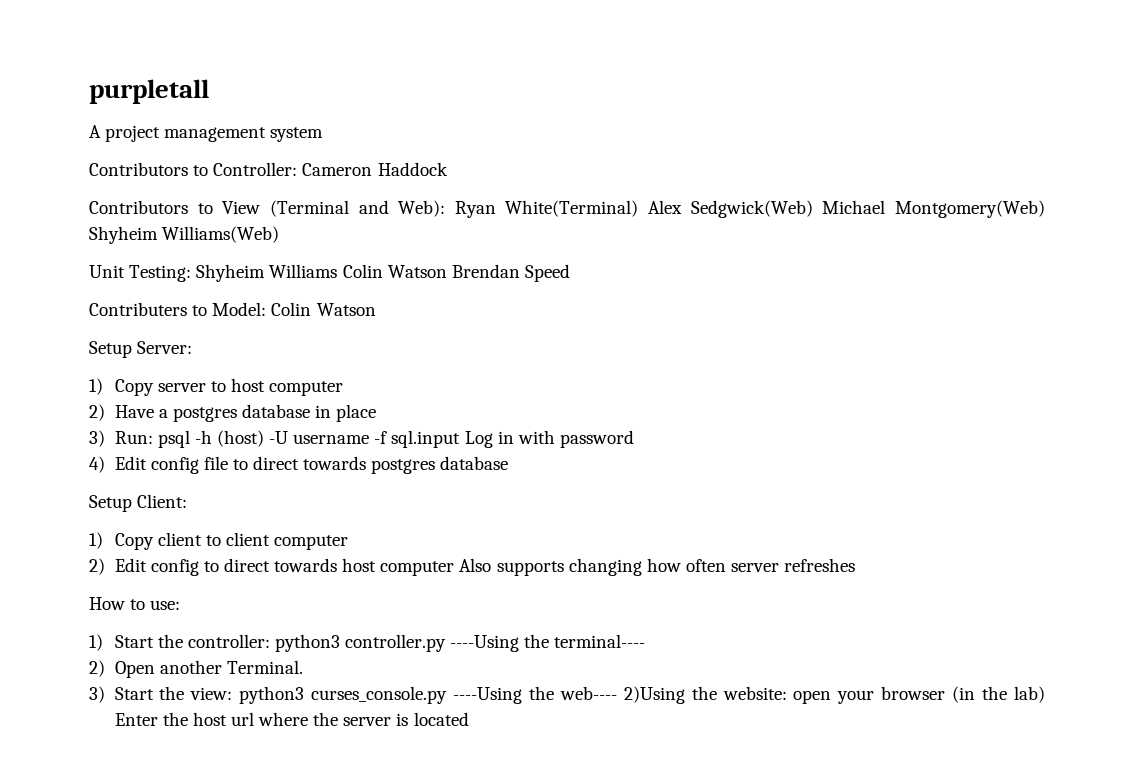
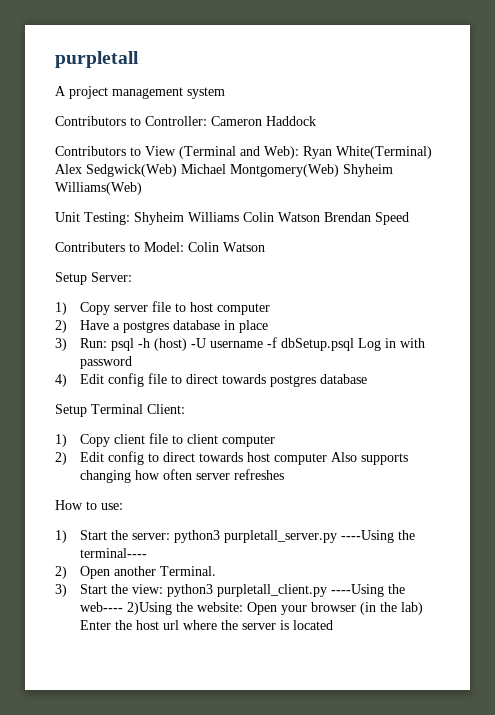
- 1) Copy server to host computer
+ 1) Copy server file to host computer
- 3) Run: psql -h (host) -U username -f sql.input Log in with password
+ 3) Run: psql -h (host) -U username -f dbSetup.psql Log in with password
- Setup Client:
+ Setup Terminal Client:
- 1) Copy client to client computer
+ 1) Copy client file to client computer
- 1) Start the controller: python3 controller.py ----Using the terminal----
+ 1) Start the server: python3 purpletall_server.py ----Using the terminal----
- 3) Start the view: python3 curses_console.py ----Using the web---- 2)Using the website: open your browser (in the lab) Enter the host url where the server is located
+ 3) Start the view: python3 purpletall_client.py ----Using the web---- 2)Using the website: Open your browser (in the lab) Enter the host url where the server is located

